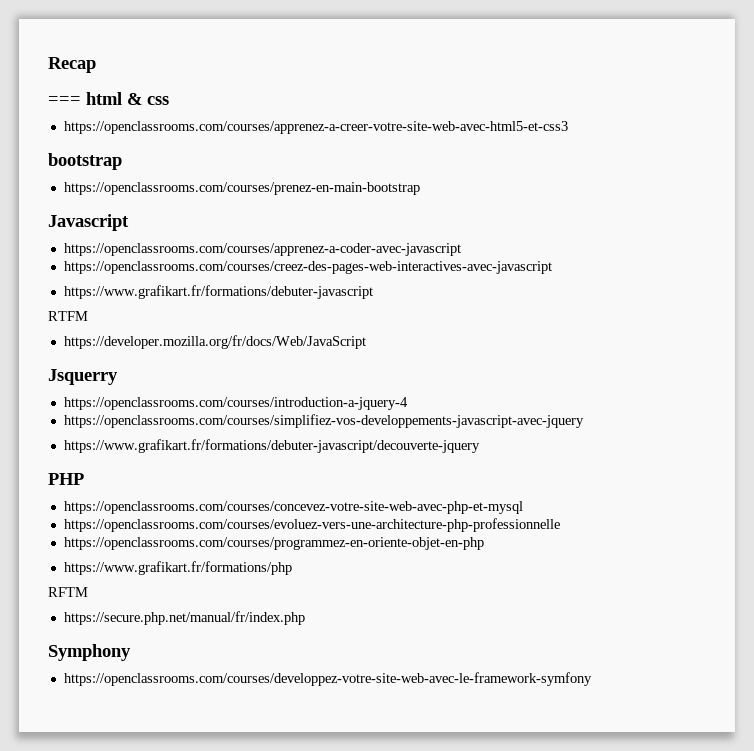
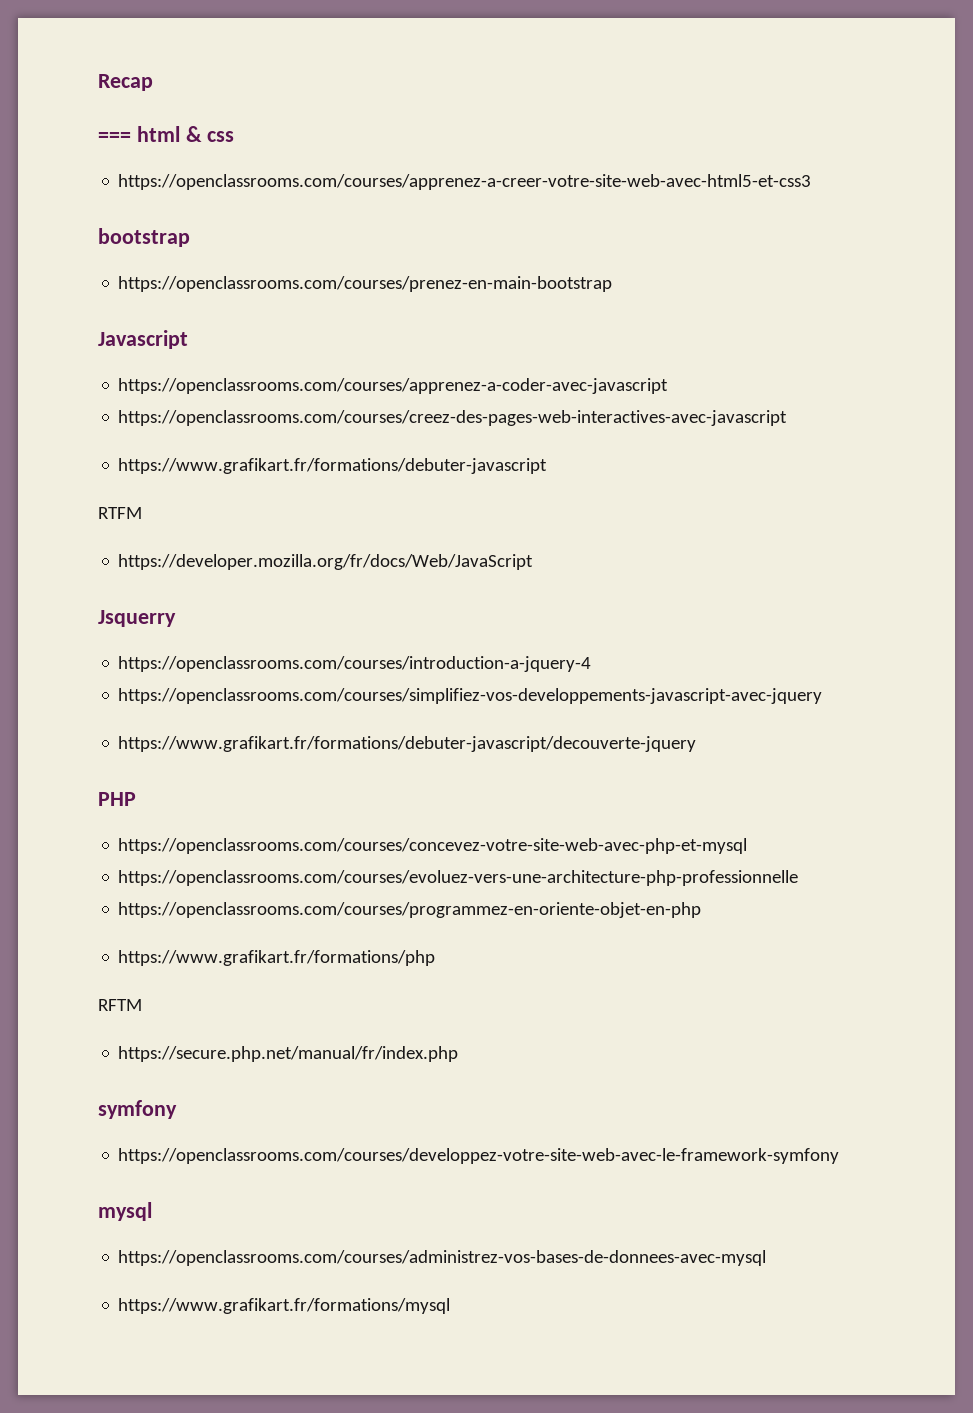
- Symphony
+ symfony
+ mysql
+ https://openclassrooms.com/courses/administrez-vos-bases-de-donnees-avec-mysql
+ https://www.grafikart.fr/formations/mysql

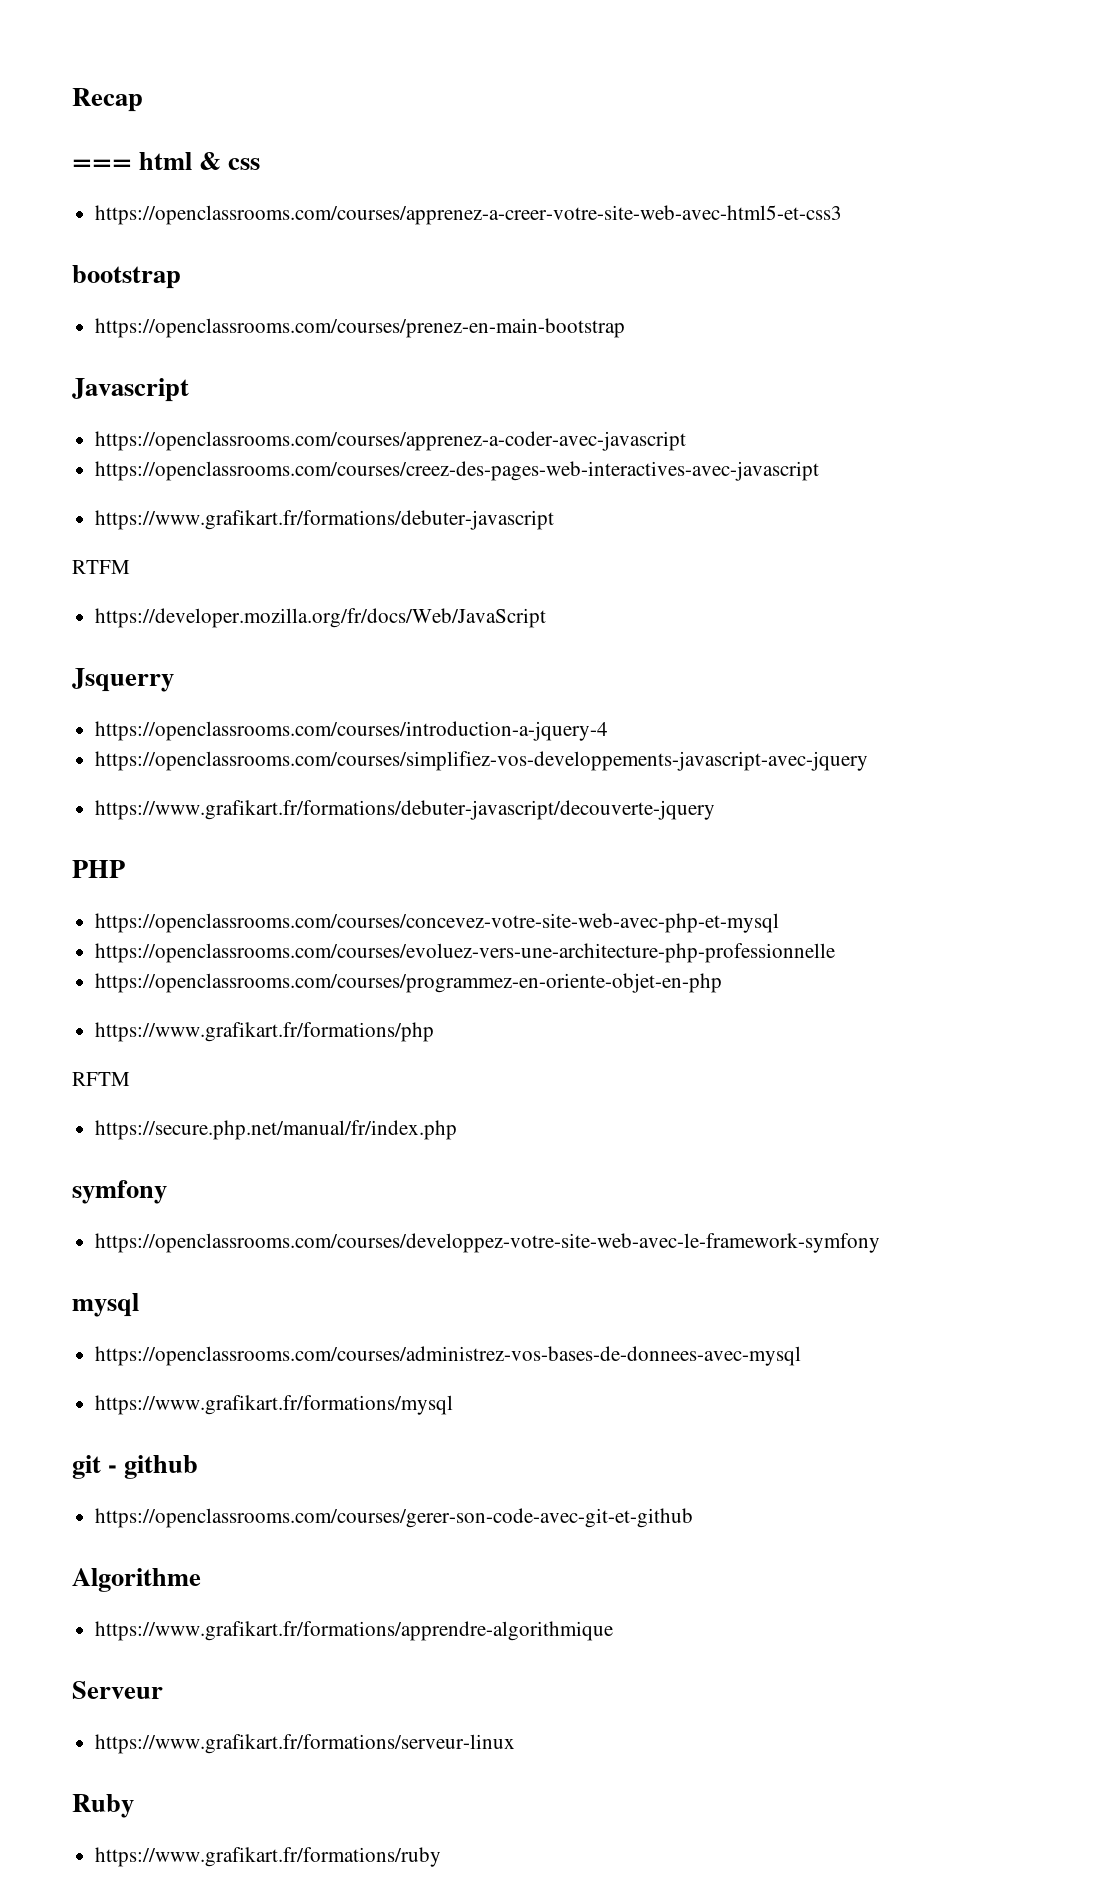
+ git - github
+ https://openclassrooms.com/courses/gerer-son-code-avec-git-et-github
+ Algorithme
+ https://www.grafikart.fr/formations/apprendre-algorithmique
+ Serveur
+ https://www.grafikart.fr/formations/serveur-linux
+ Ruby
+ https://www.grafikart.fr/formations/ruby

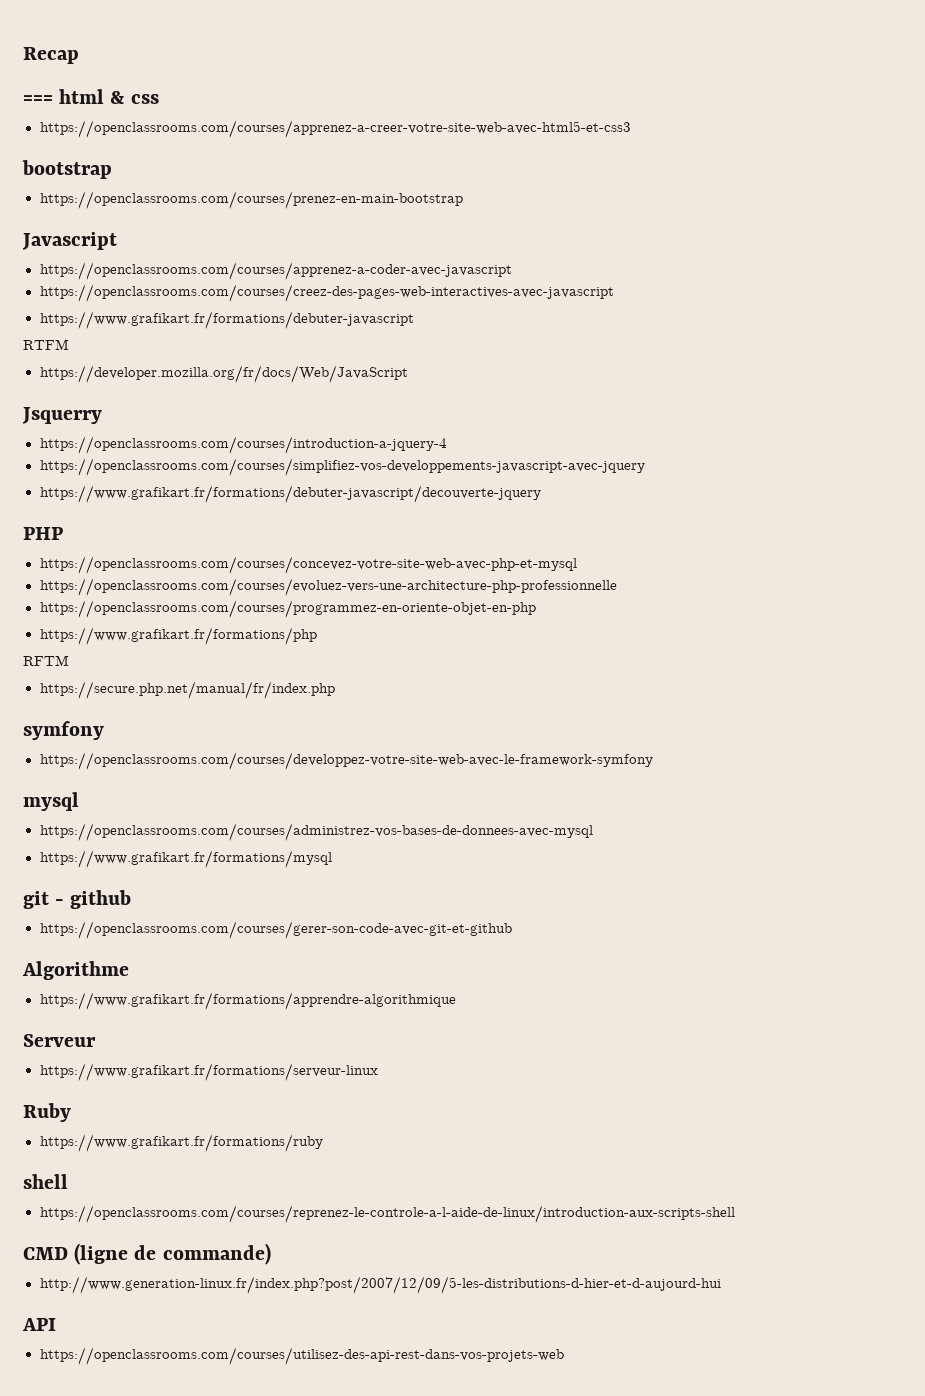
+ shell
+ https://openclassrooms.com/courses/reprenez-le-controle-a-l-aide-de-linux/introduction-aux-scripts-shell
+ CMD (ligne de commande)
+ http://www.generation-linux.fr/index.php?post/2007/12/09/5-les-distributions-d-hier-et-d-aujourd-hui
+ API
+ https://openclassrooms.com/courses/utilisez-des-api-rest-dans-vos-projets-web

